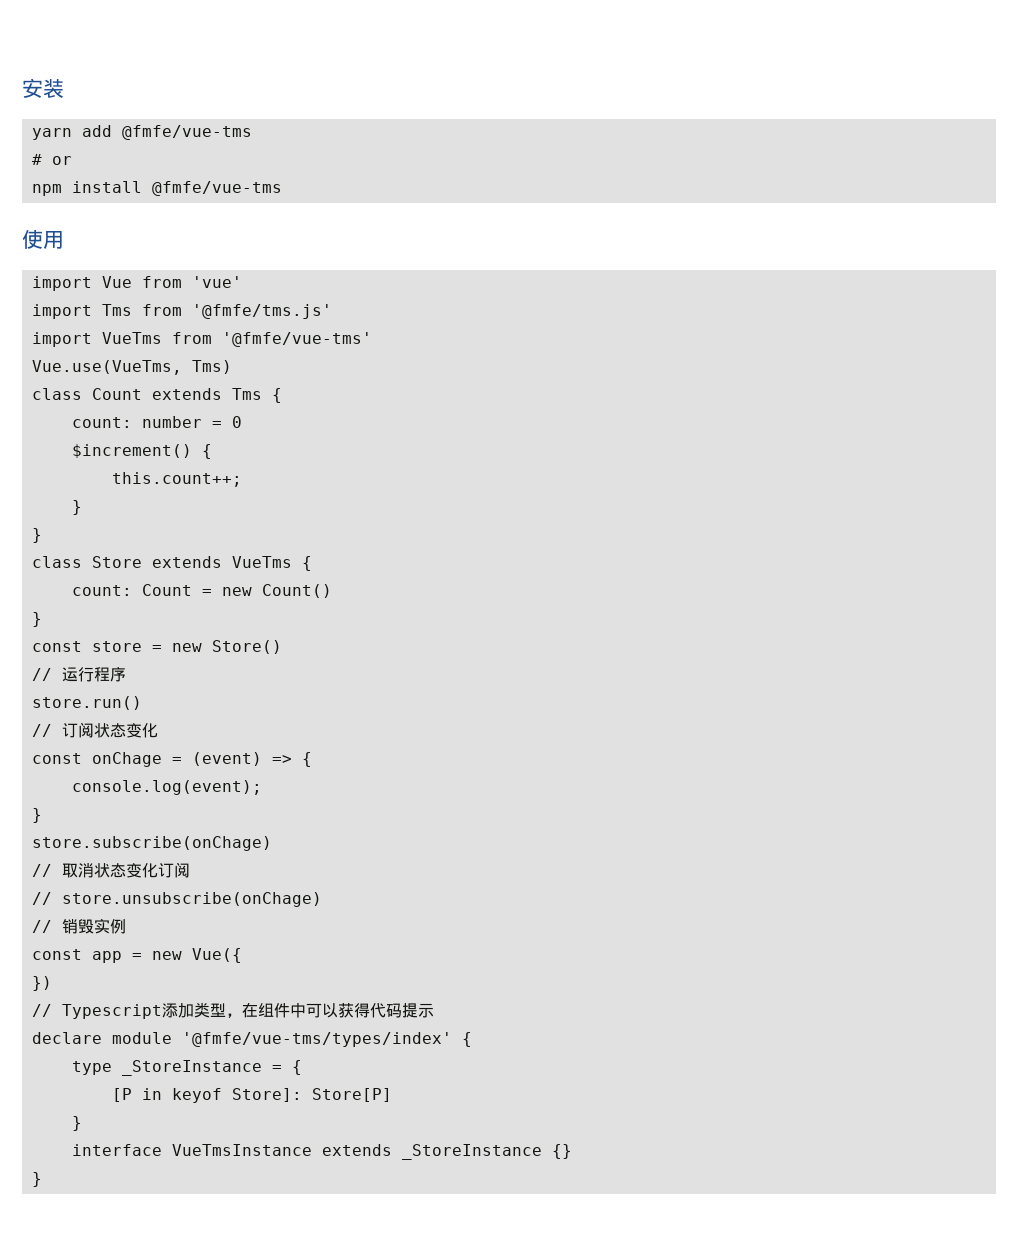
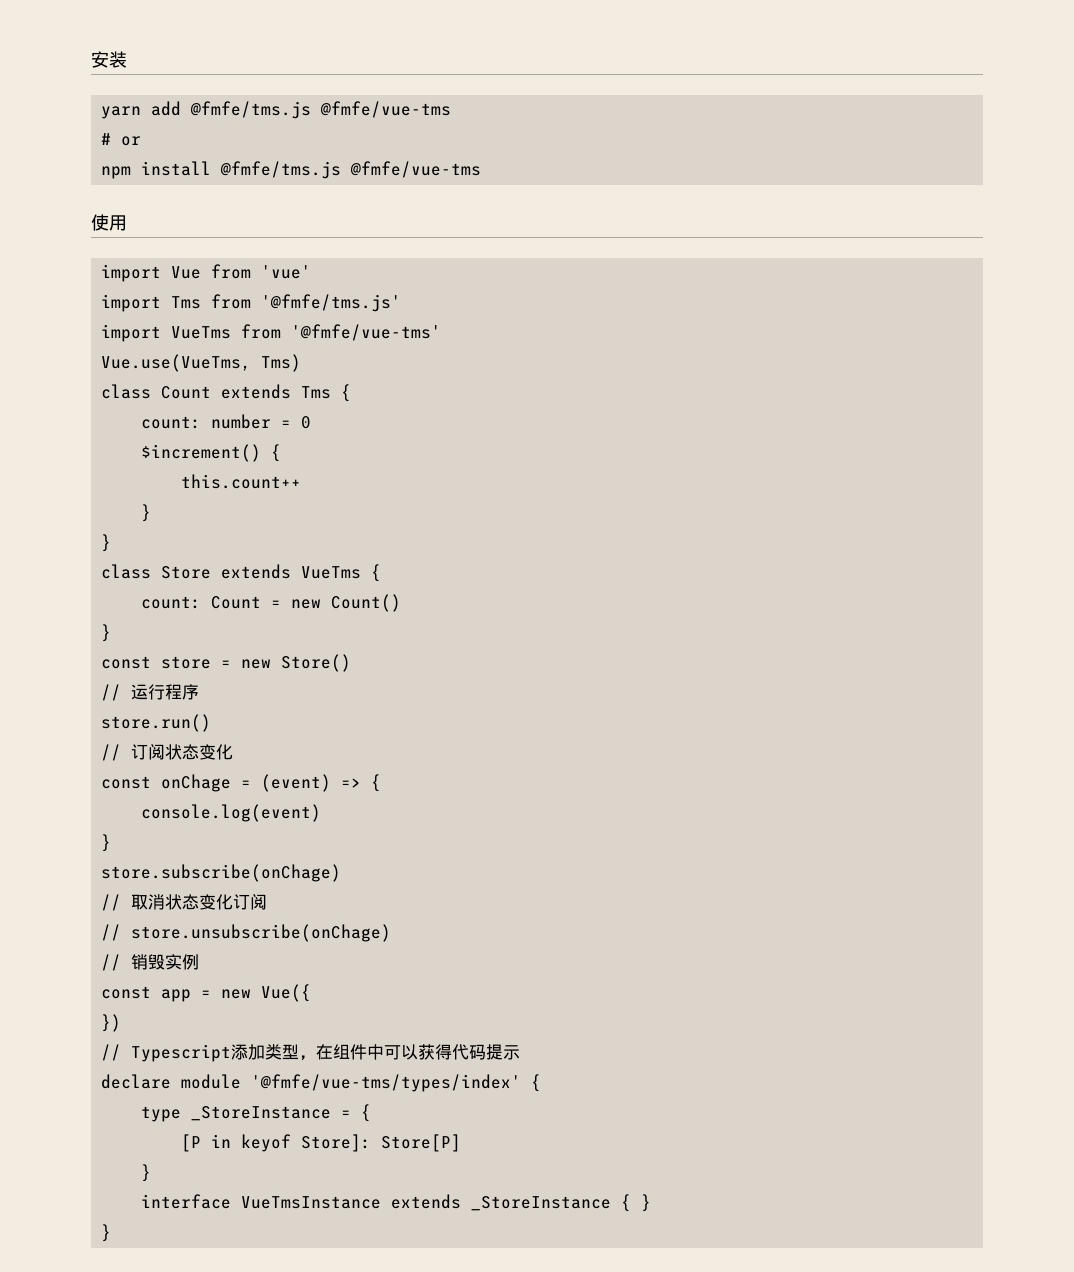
- yarn add @fmfe/vue-tms
+ yarn add @fmfe/tms.js @fmfe/vue-tms
- npm install @fmfe/vue-tms
+ npm install @fmfe/tms.js @fmfe/vue-tms
- this.count++;
+ this.count++
- console.log(event);
+ console.log(event)
- interface VueTmsInstance extends _StoreInstance {}
+ interface VueTmsInstance extends _StoreInstance { }

